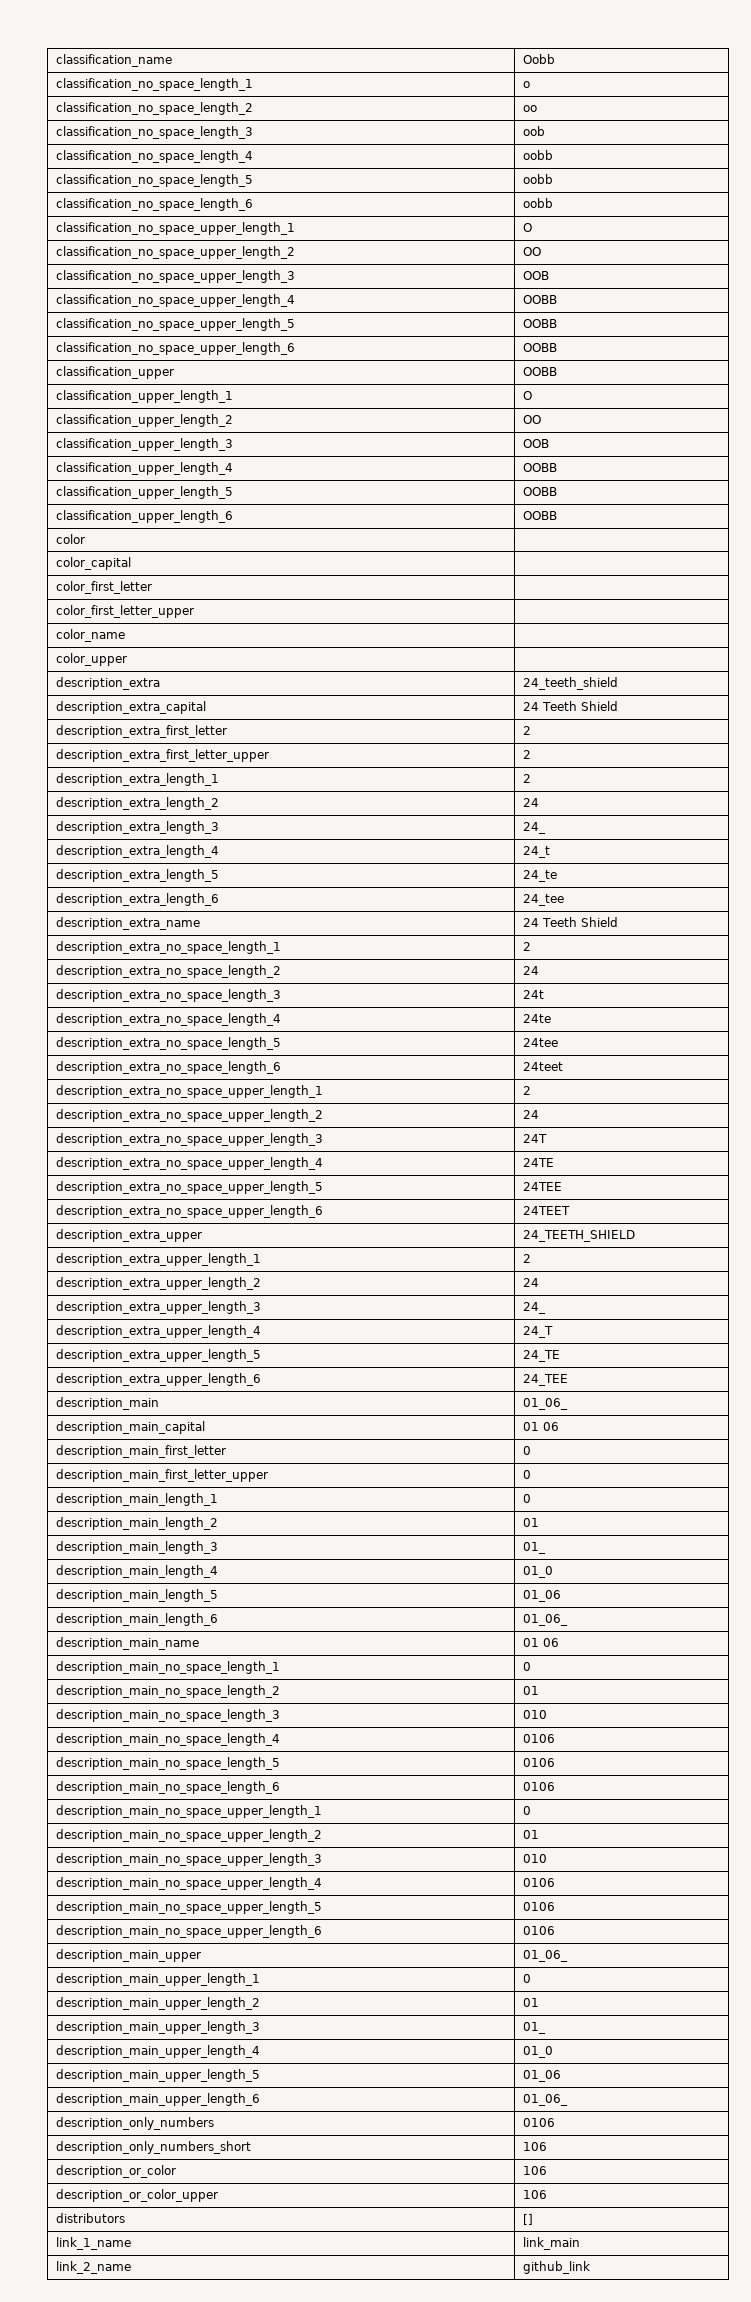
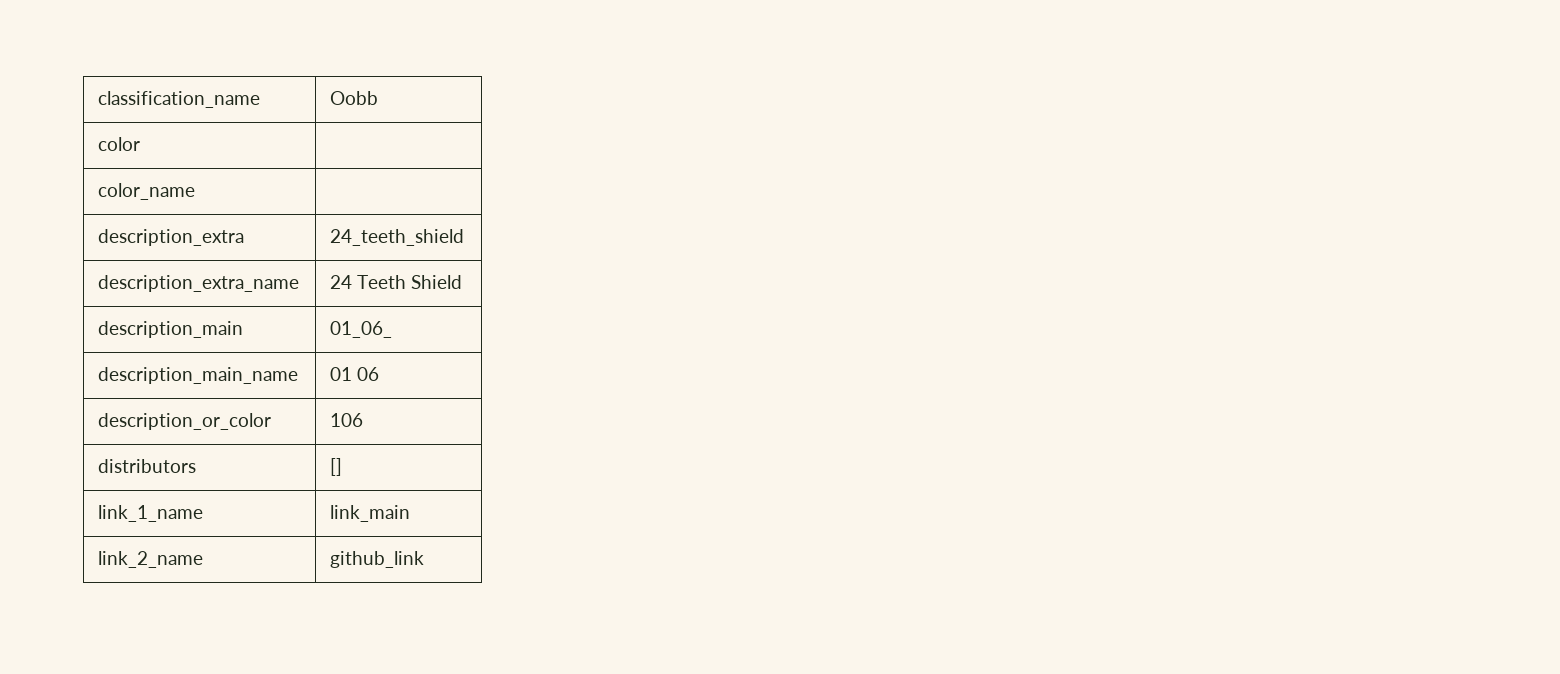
- classification_no_space_length_1 | o
- classification_no_space_length_2 | oo
- classification_no_space_length_3 | oob
- classification_no_space_length_4 | oobb
- classification_no_space_length_5 | oobb
- classification_no_space_length_6 | oobb
- classification_no_space_upper_length_1 | O
- classification_no_space_upper_length_2 | OO
- classification_no_space_upper_length_3 | OOB
- classification_no_space_upper_length_4 | OOBB
- classification_no_space_upper_length_5 | OOBB
- classification_no_space_upper_length_6 | OOBB
- classification_upper | OOBB
- classification_upper_length_1 | O
- classification_upper_length_2 | OO
- classification_upper_length_3 | OOB
- classification_upper_length_4 | OOBB
- classification_upper_length_5 | OOBB
- classification_upper_length_6 | OOBB
  color |
- color_capital |
- color_first_letter |
- color_first_letter_upper |
- color_upper |
- description_extra_capital | 24 Teeth Shield
- description_extra_first_letter | 2
- description_extra_first_letter_upper | 2
- description_extra_length_1 | 2
- description_extra_length_2 | 24
- description_extra_length_3 | 24_
- description_extra_length_4 | 24_t
- description_extra_length_5 | 24_te
- description_extra_length_6 | 24_tee
  description_extra_name | 24 Teeth Shield
- description_extra_no_space_length_1 | 2
- description_extra_no_space_length_2 | 24
- description_extra_no_space_length_3 | 24t
- description_extra_no_space_length_4 | 24te
- description_extra_no_space_length_5 | 24tee
- description_extra_no_space_length_6 | 24teet
- description_extra_no_space_upper_length_1 | 2
- description_extra_no_space_upper_length_2 | 24
- description_extra_no_space_upper_length_3 | 24T
- description_extra_no_space_upper_length_4 | 24TE
- description_extra_no_space_upper_length_5 | 24TEE
- description_extra_no_space_upper_length_6 | 24TEET
- description_extra_upper | 24_TEETH_SHIELD
- description_extra_upper_length_1 | 2
- description_extra_upper_length_2 | 24
- description_extra_upper_length_3 | 24_
- description_extra_upper_length_4 | 24_T
- description_extra_upper_length_5 | 24_TE
- description_extra_upper_length_6 | 24_TEE
  description_main | 01_06_
- description_main_capital | 01 06
- description_main_first_letter | 0
- description_main_first_letter_upper | 0
- description_main_length_1 | 0
- description_main_length_2 | 01
- description_main_length_3 | 01_
- description_main_length_4 | 01_0
- description_main_length_5 | 01_06
- description_main_length_6 | 01_06_
  description_main_name | 01 06
- description_main_no_space_length_1 | 0
- description_main_no_space_length_2 | 01
- description_main_no_space_length_3 | 010
- description_main_no_space_length_4 | 0106
- description_main_no_space_length_5 | 0106
- description_main_no_space_length_6 | 0106
- description_main_no_space_upper_length_1 | 0
- description_main_no_space_upper_length_2 | 01
- description_main_no_space_upper_length_3 | 010
- description_main_no_space_upper_length_4 | 0106
- description_main_no_space_upper_length_5 | 0106
- description_main_no_space_upper_length_6 | 0106
- description_main_upper | 01_06_
- description_main_upper_length_1 | 0
- description_main_upper_length_2 | 01
- description_main_upper_length_3 | 01_
- description_main_upper_length_4 | 01_0
- description_main_upper_length_5 | 01_06
- description_main_upper_length_6 | 01_06_
- description_only_numbers | 0106
- description_only_numbers_short | 106
- description_or_color_upper | 106

